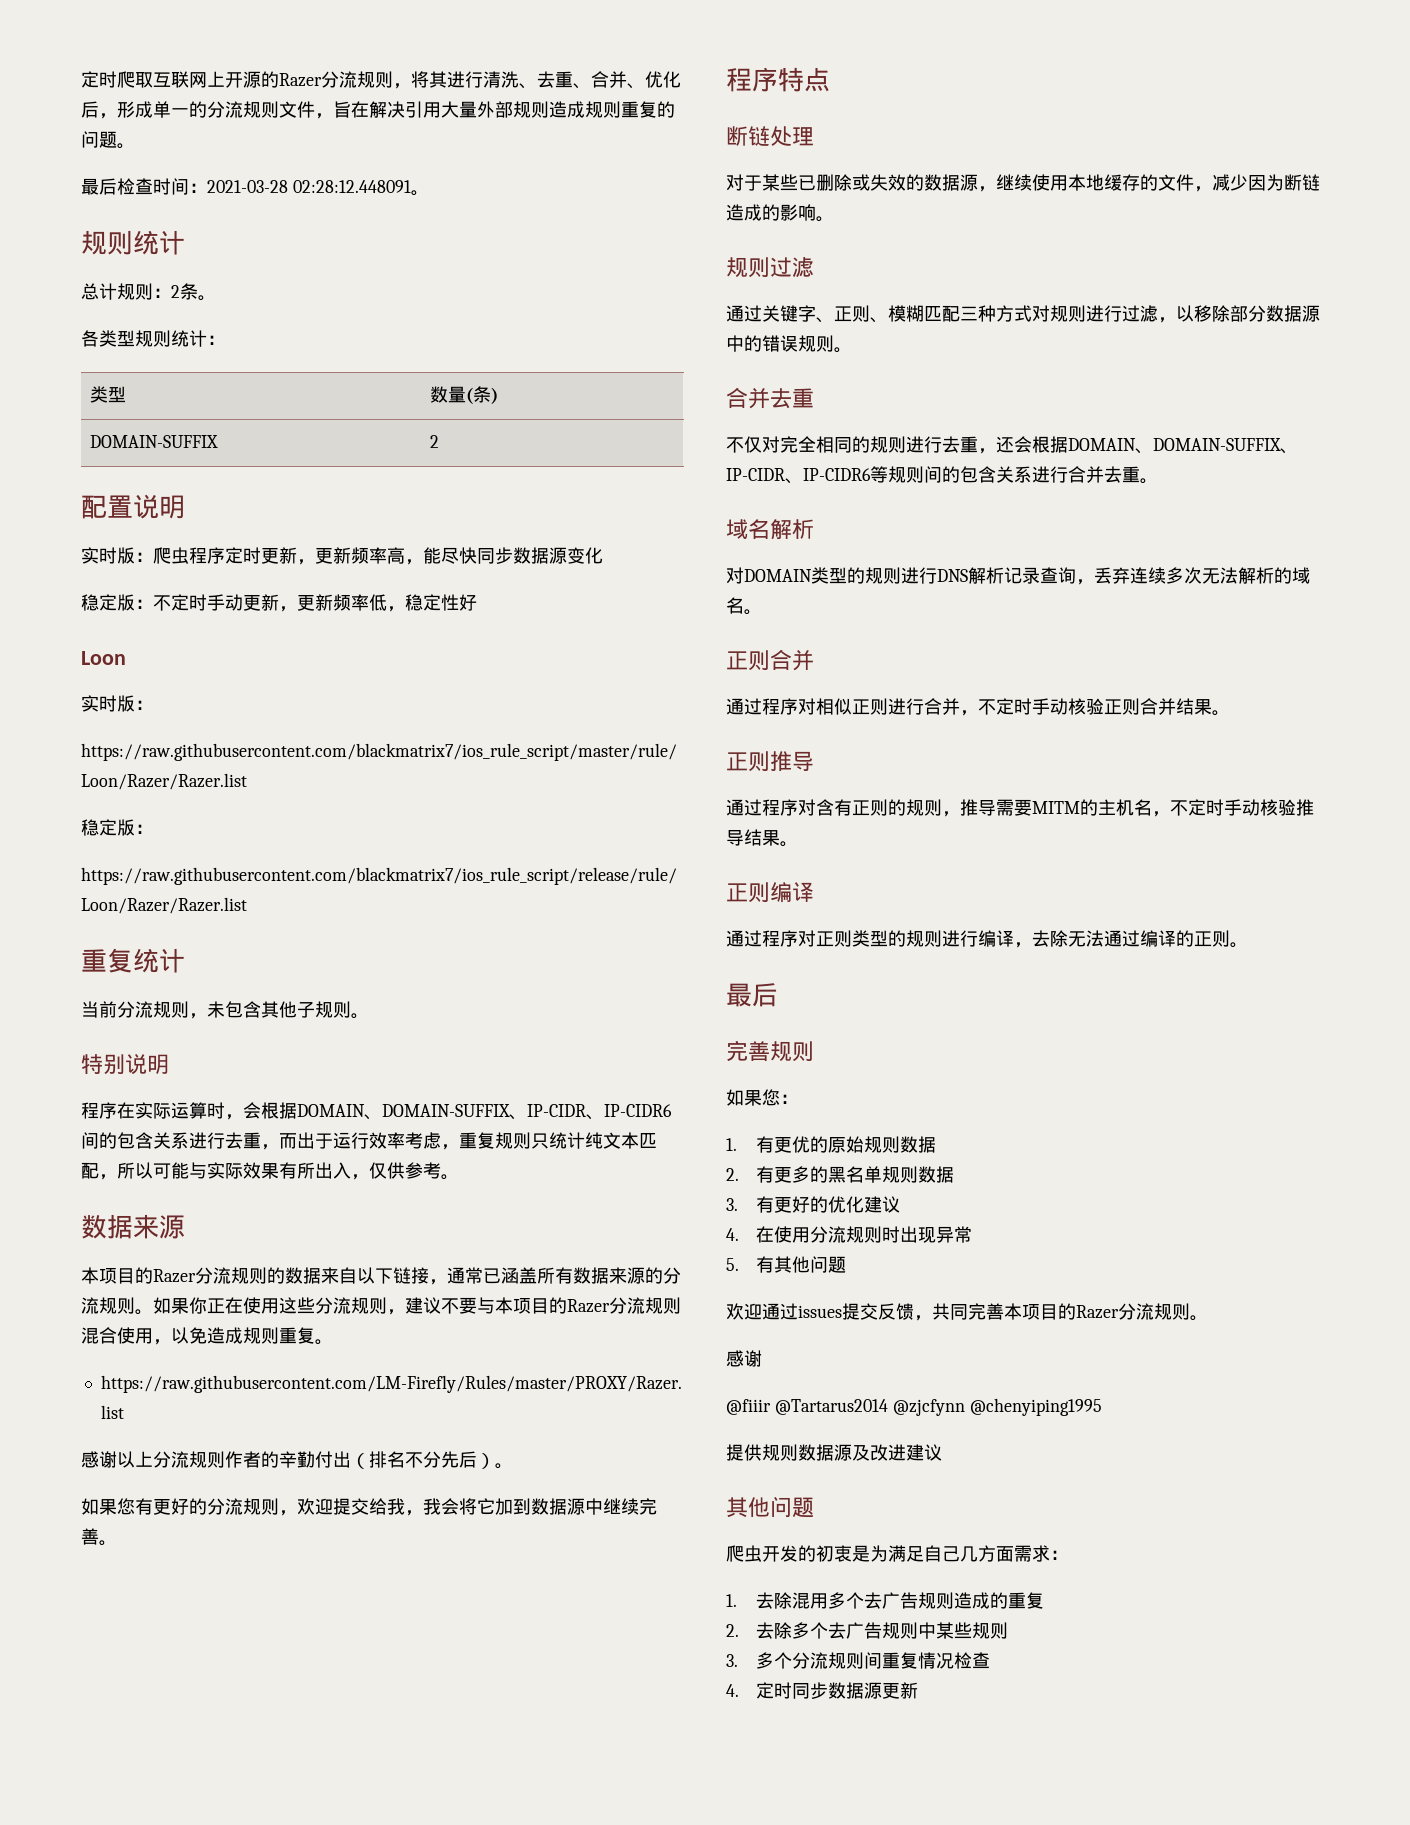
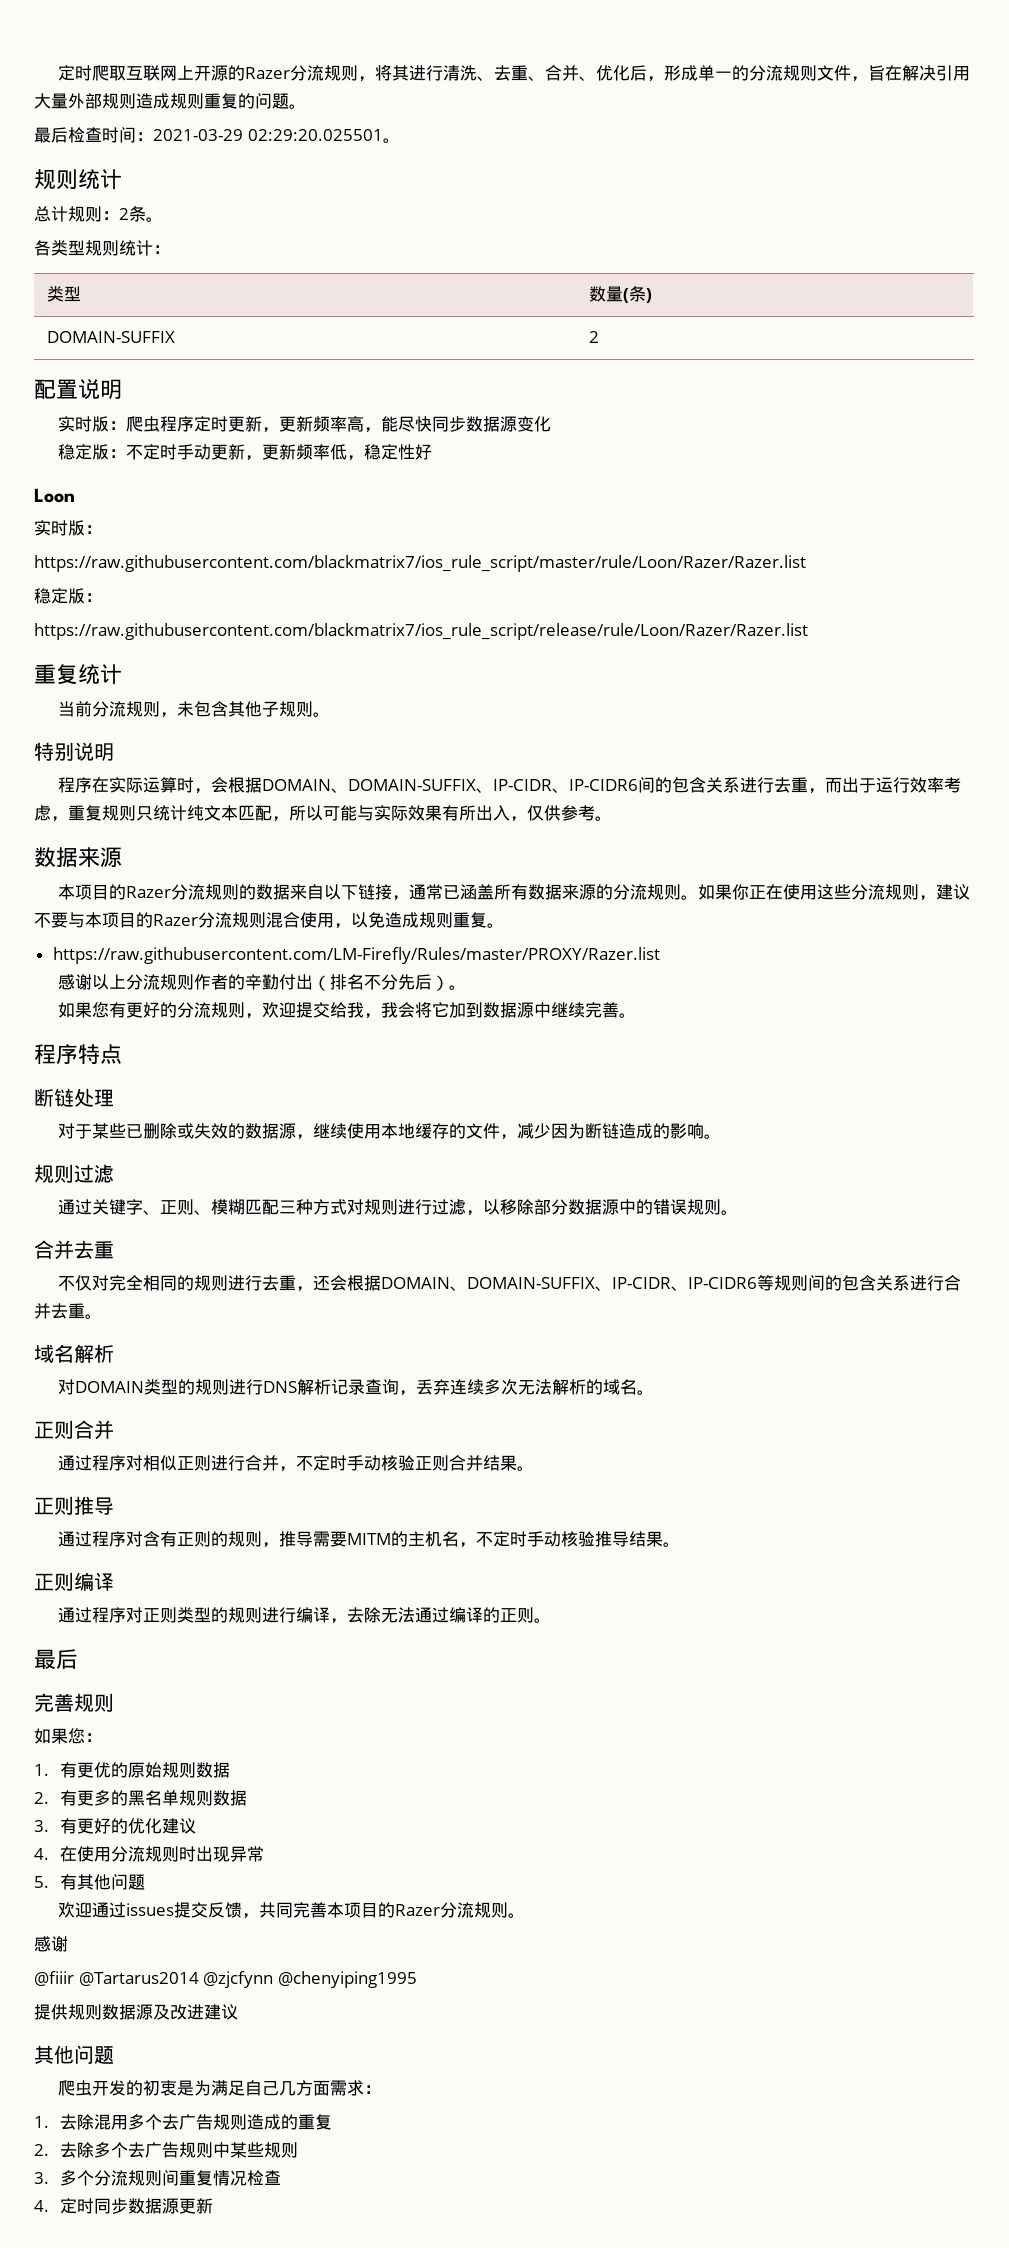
- 最后检查时间：2021-03-28 02:28:12.448091。
+ 最后检查时间：2021-03-29 02:29:20.025501。

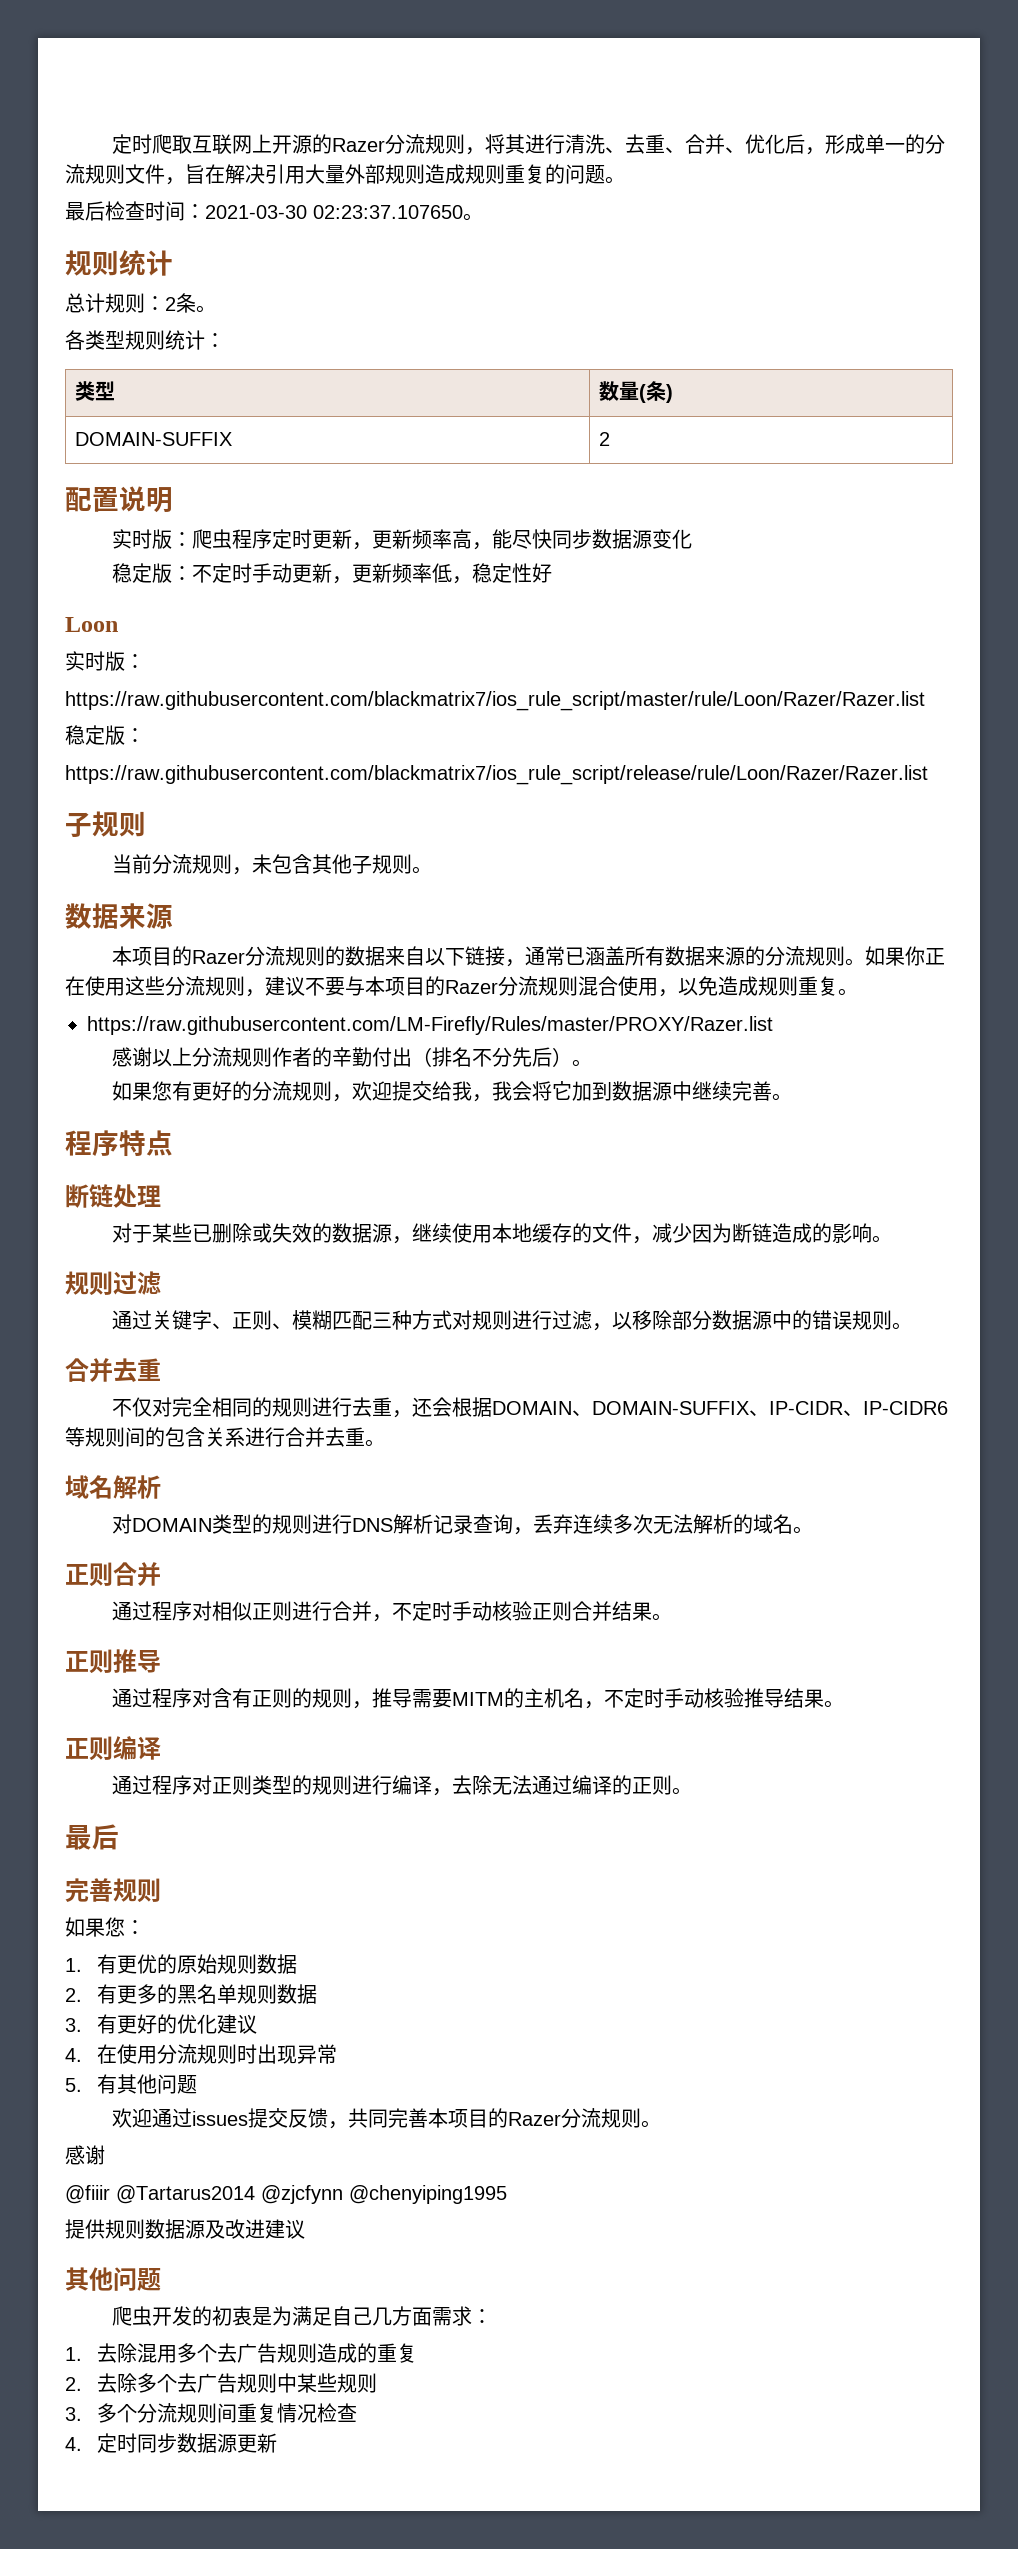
- 最后检查时间：2021-03-29 02:29:20.025501。
+ 最后检查时间：2021-03-30 02:23:37.107650。
  https://raw.githubusercontent.com/blackmatrix7/ios_rule_script/release/rule/Loon/Razer/Razer.list
- 重复统计
+ 子规则
- 特别说明
- 程序在实际运算时，会根据DOMAIN、DOMAIN-SUFFIX、IP-CIDR、IP-CIDR6间的包含关系进行去重，而出于运行效率考虑，重复规则只统计纯文本匹配，所以可能与实际效果有所出入，仅供参考。

